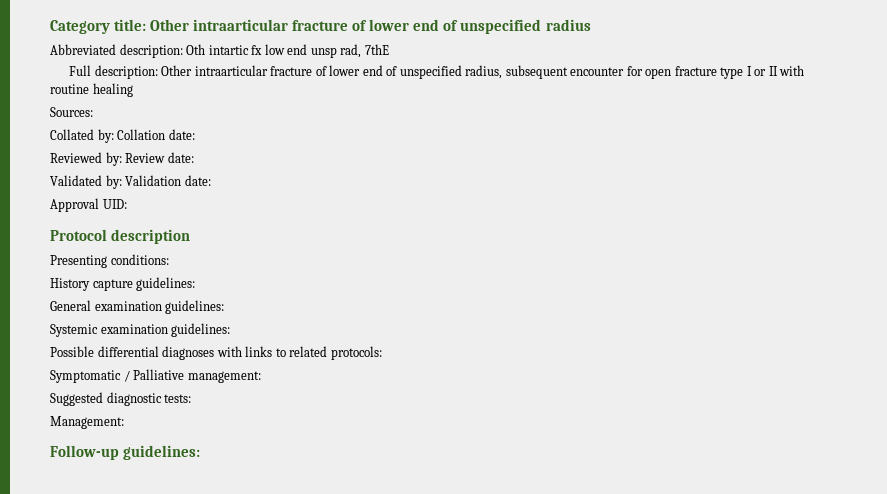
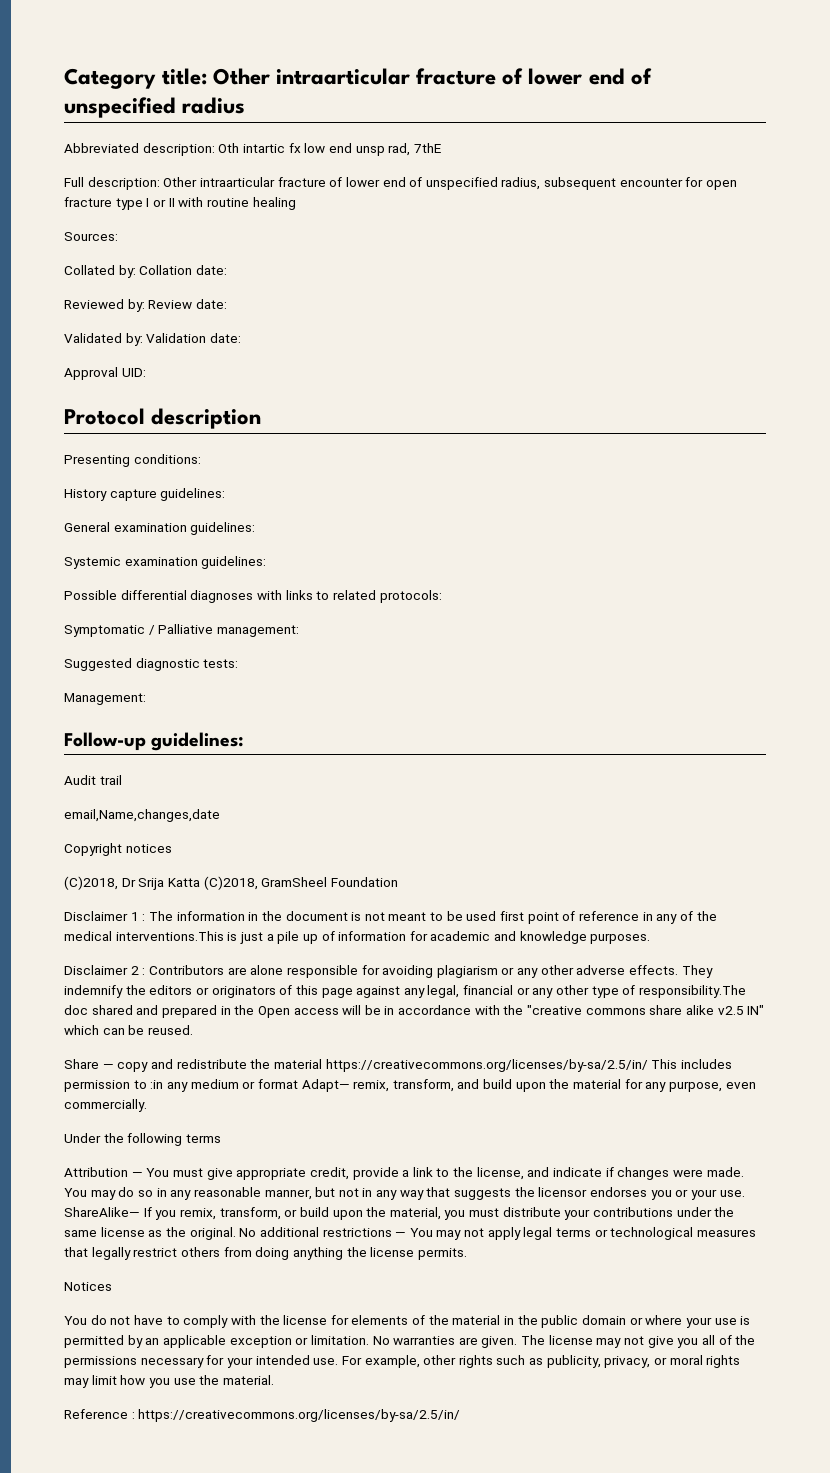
+ Audit trail
+ email,Name,changes,date
+ Copyright notices
+ (C)2018, Dr Srija Katta (C)2018, GramSheel Foundation
+ Disclaimer 1 : The information in the document is not meant to be used first point of reference in any of the medical interventions.This is just a pile up of information for academic and knowledge purposes.
+ Disclaimer 2 : Contributors are alone responsible for avoiding plagiarism or any other adverse effects. They indemnify the editors or originators of this page against any legal, financial or any other type of responsibility.The doc shared and prepared in the Open access will be in accordance with the "creative commons share alike v2.5 IN" which can be reused.
+ Share — copy and redistribute the material https://creativecommons.org/licenses/by-sa/2.5/in/ This includes permission to :in any medium or format Adapt— remix, transform, and build upon the material for any purpose, even commercially.
+ Under the following terms
+ Attribution — You must give appropriate credit, provide a link to the license, and indicate if changes were made. You may do so in any reasonable manner, but not in any way that suggests the licensor endorses you or your use. ShareAlike— If you remix, transform, or build upon the material, you must distribute your contributions under the same license as the original. No additional restrictions — You may not apply legal terms or technological measures that legally restrict others from doing anything the license permits.
+ Notices
+ You do not have to comply with the license for elements of the material in the public domain or where your use is permitted by an applicable exception or limitation. No warranties are given. The license may not give you all of the permissions necessary for your intended use. For example, other rights such as publicity, privacy, or moral rights may limit how you use the material.
+ Reference : https://creativecommons.org/licenses/by-sa/2.5/in/

